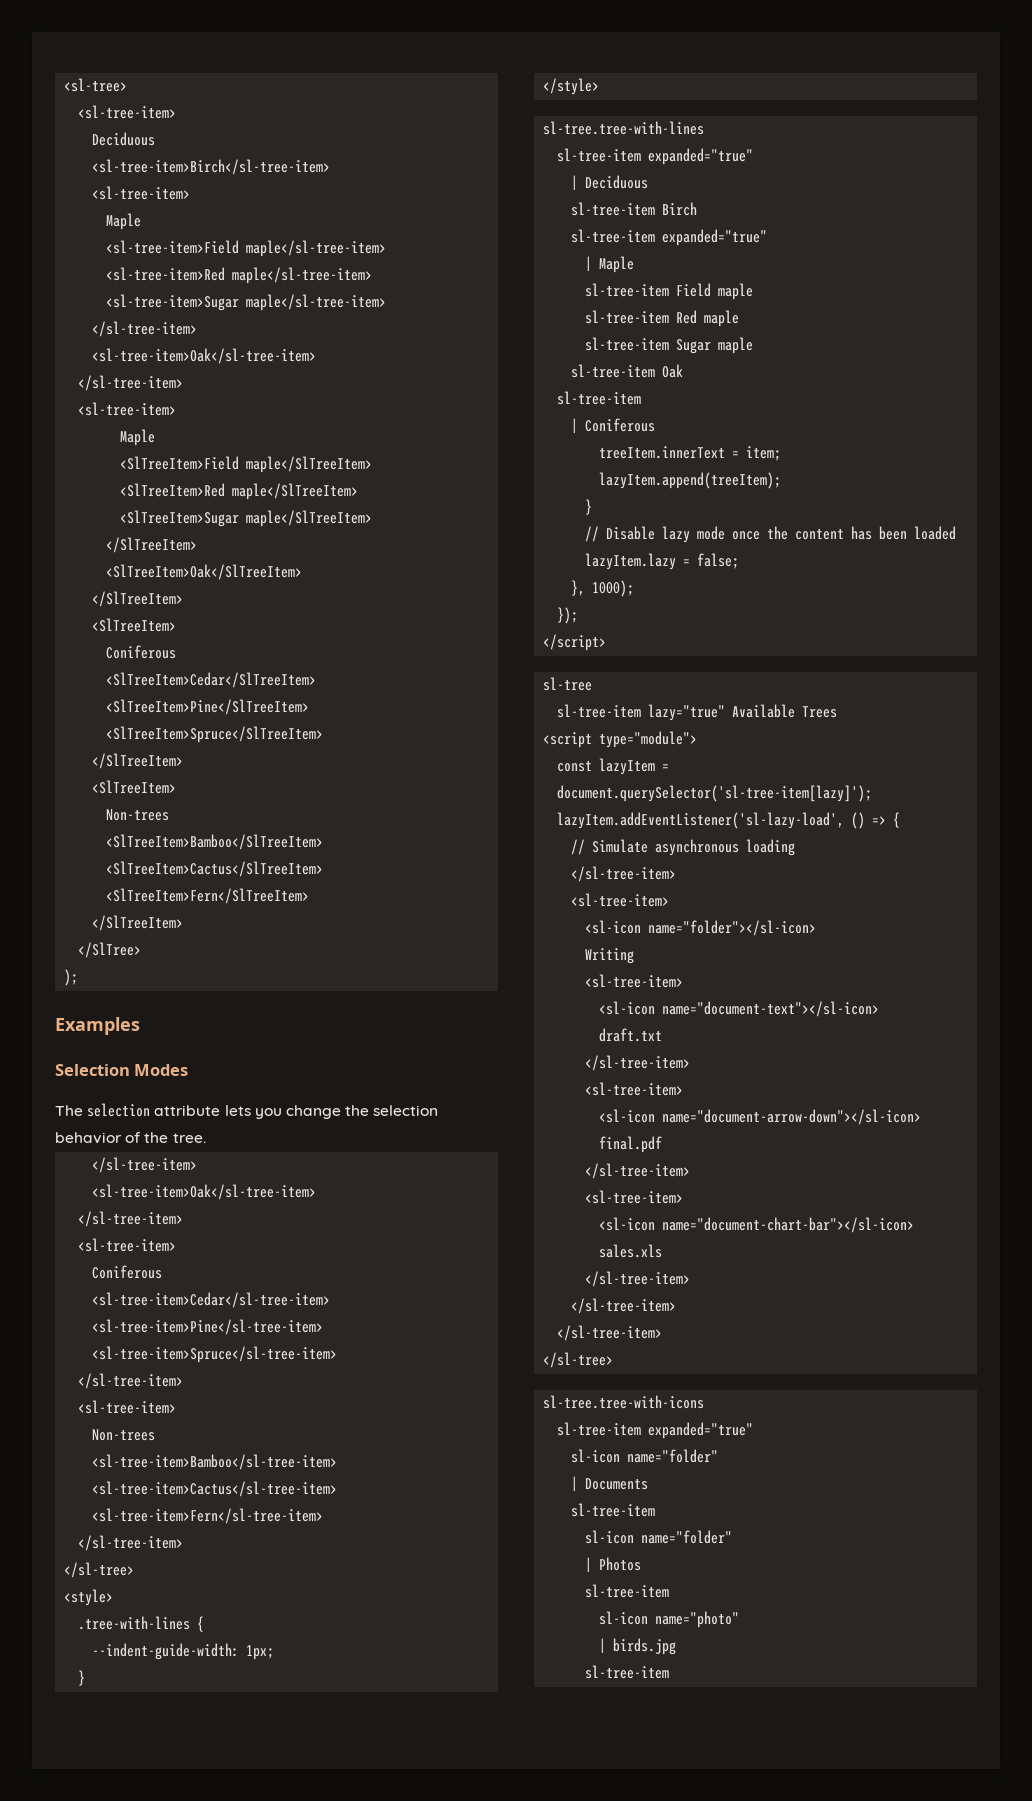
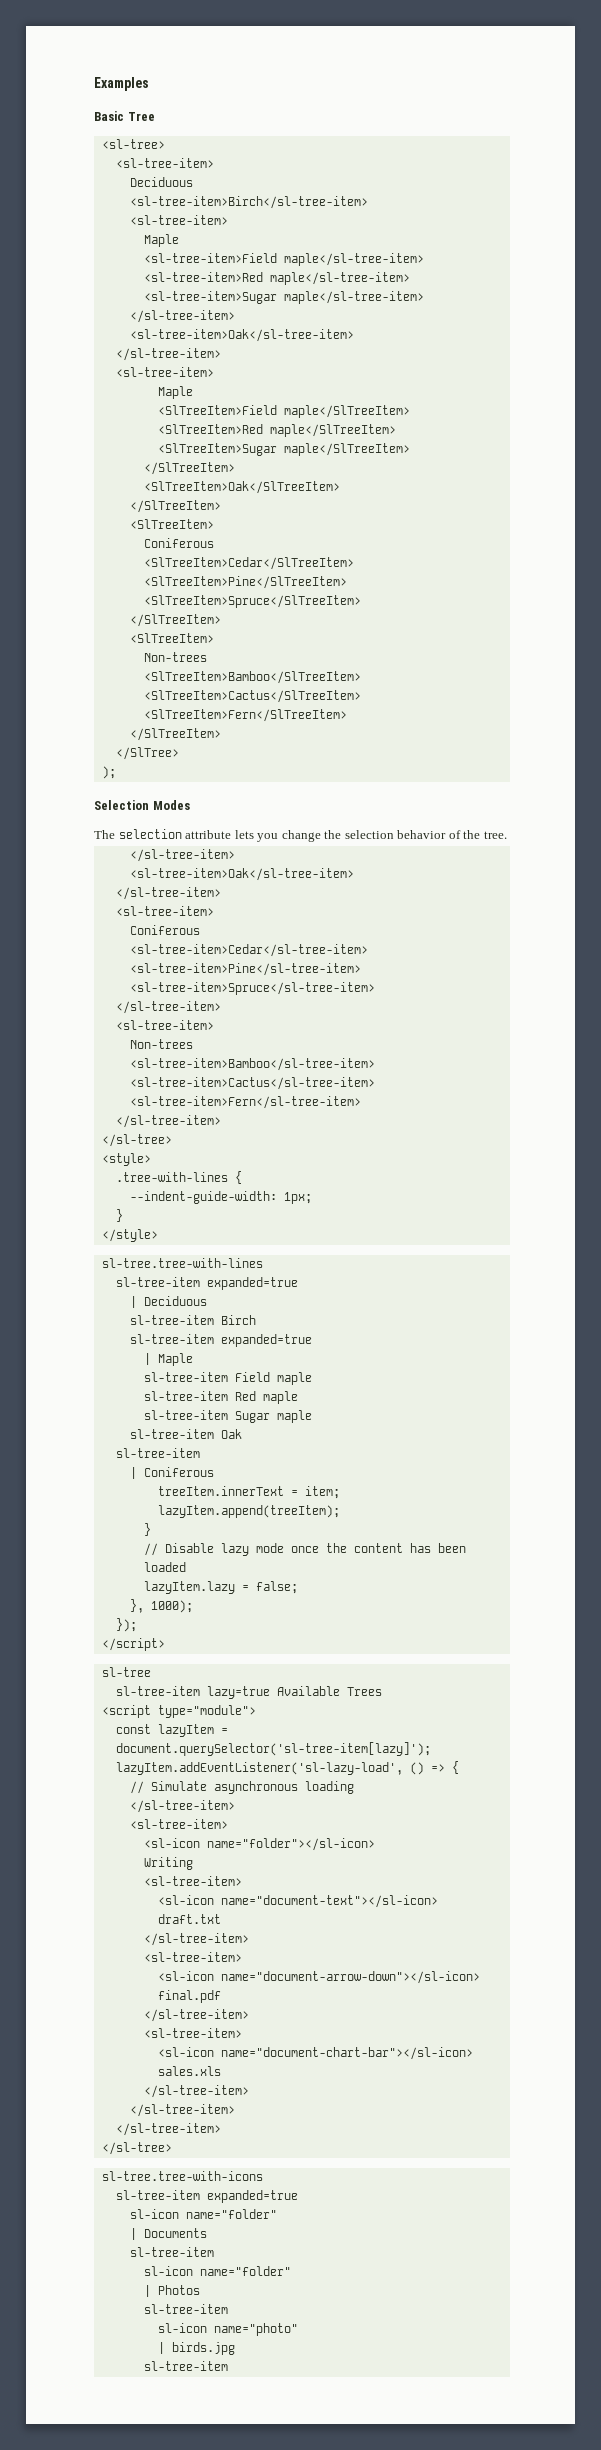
+ Examples
+ Basic Tree
- Examples
  sl-tree.tree-with-lines
- sl-tree-item expanded="true"
+ sl-tree-item expanded=true
  sl-tree-item Birch
- sl-tree-item expanded="true"
+ sl-tree-item expanded=true
- sl-tree-item lazy="true" Available Trees
+ sl-tree-item lazy=true Available Trees
  sl-tree.tree-with-icons
- sl-tree-item expanded="true"
+ sl-tree-item expanded=true

